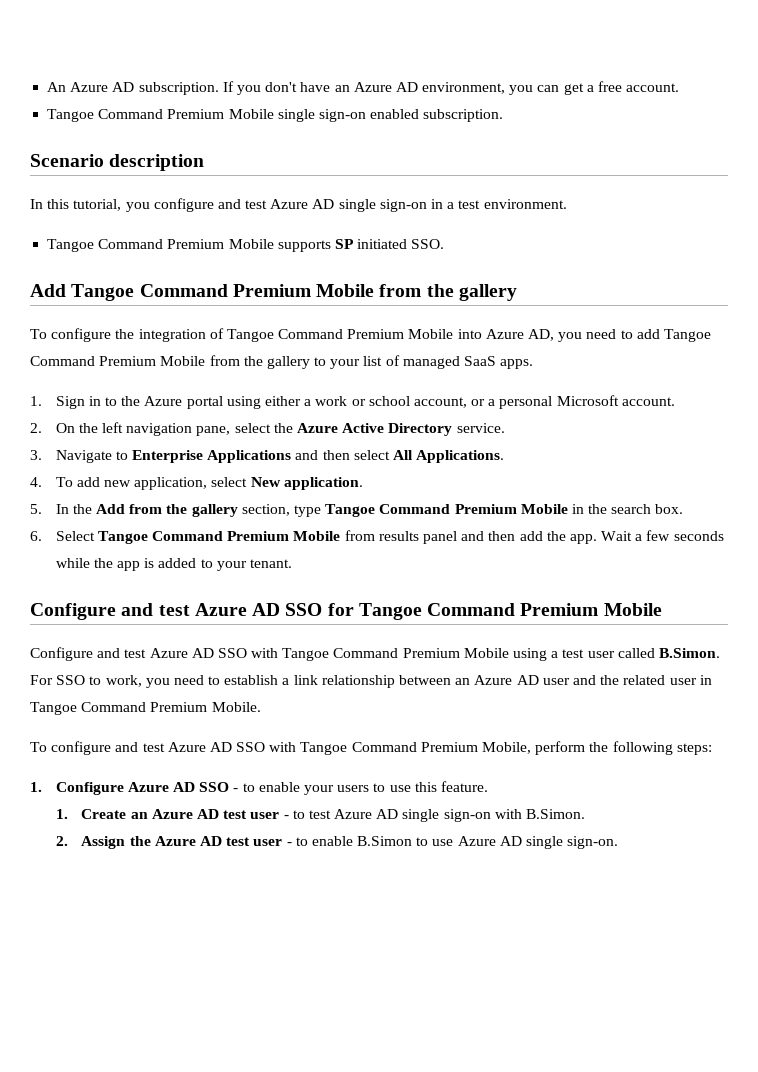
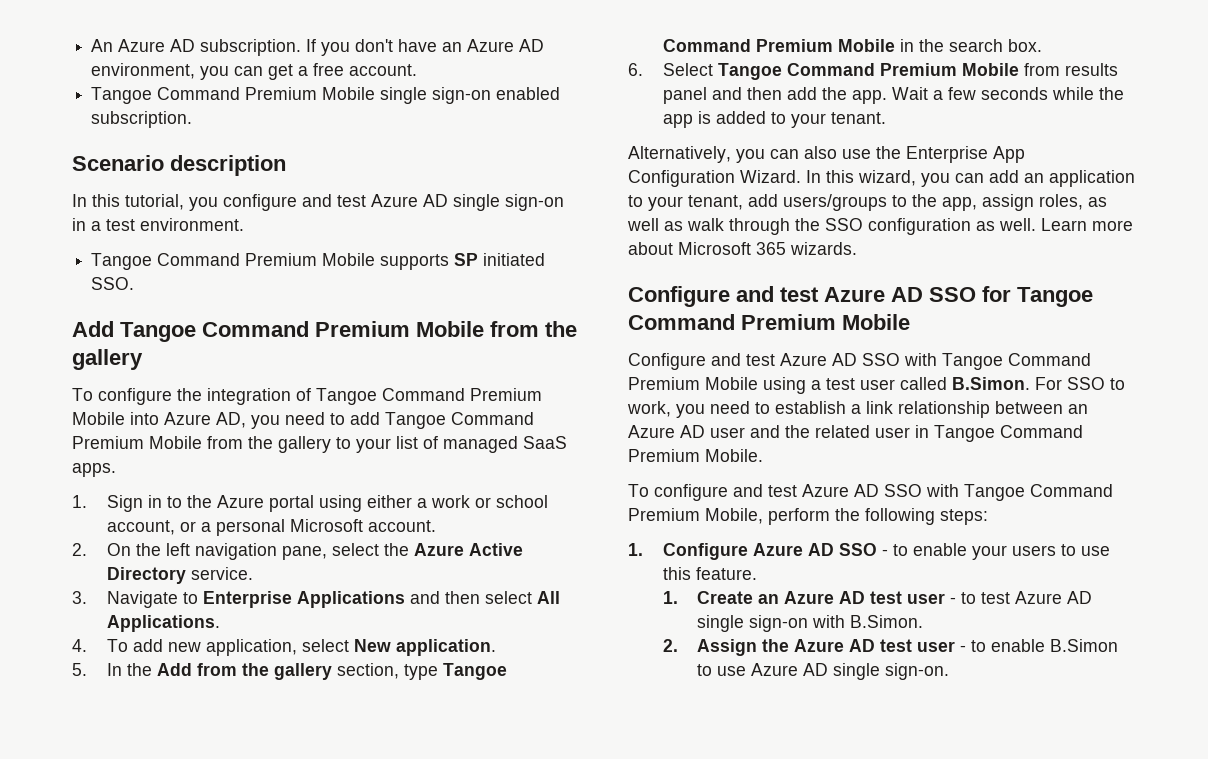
+ Alternatively, you can also use the Enterprise App Configuration Wizard. In this wizard, you can add an application to your tenant, add users/groups to the app, assign roles, as well as walk through the SSO configuration as well. Learn more about Microsoft 365 wizards.

